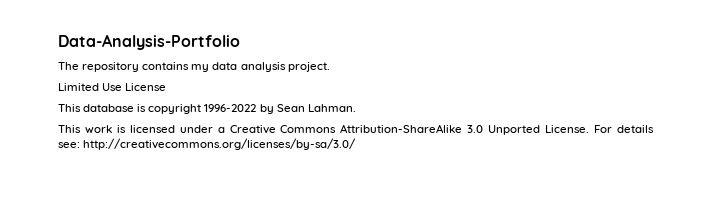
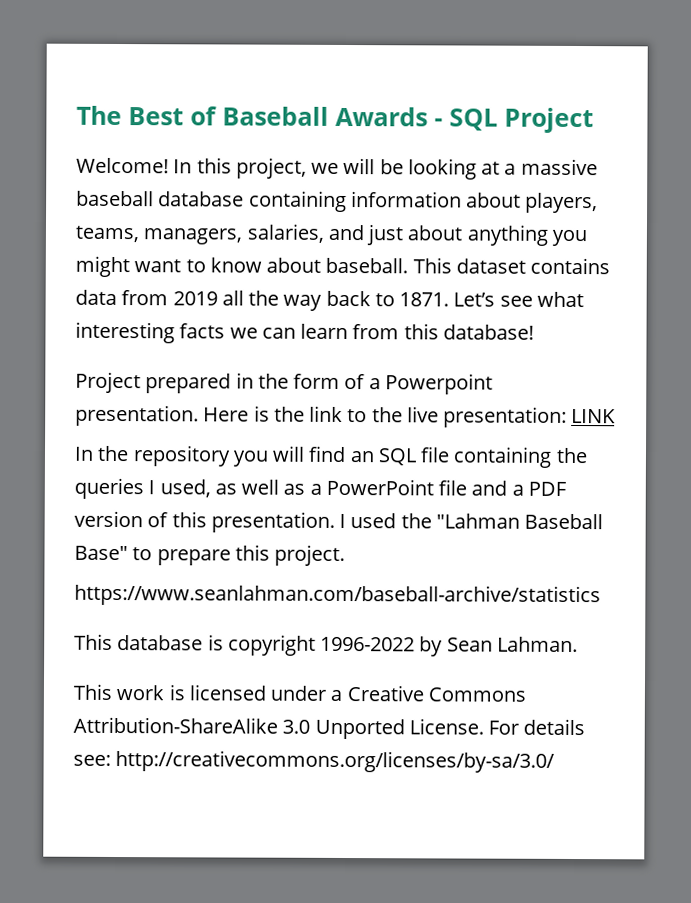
- Data-Analysis-Portfolio
- The repository contains my data analysis project.
- Limited Use License
+ The Best of Baseball Awards - SQL Project
+ Welcome! In this project, we will be looking at a massive baseball database containing information about players, teams, managers, salaries, and just about anything you might want to know about baseball. This dataset contains data from 2019 all the way back to 1871. Let’s see what interesting facts we can learn from this database!
+ Project prepared in the form of a Powerpoint presentation. Here is the link to the live presentation: LINK
+ In the repository you will find an SQL file containing the queries I used, as well as a PowerPoint file and a PDF version of this presentation. I used the "Lahman Baseball Base" to prepare this project.
+ https://www.seanlahman.com/baseball-archive/statistics

